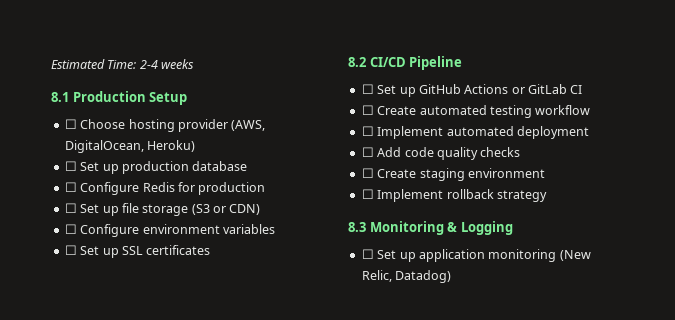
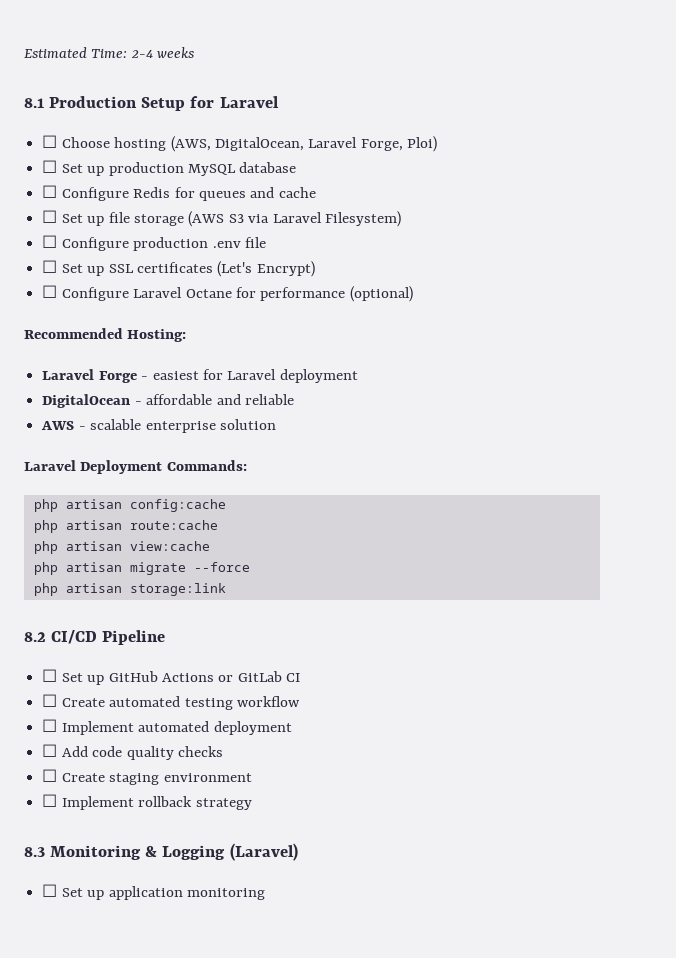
- 8.1 Production Setup
+ 8.1 Production Setup for Laravel
- ☐ Choose hosting provider (AWS, DigitalOcean, Heroku)
+ ☐ Choose hosting (AWS, DigitalOcean, Laravel Forge, Ploi)
- ☐ Set up production database
+ ☐ Set up production MySQL database
- ☐ Configure Redis for production
+ ☐ Configure Redis for queues and cache
- ☐ Set up file storage (S3 or CDN)
- ☐ Configure environment variables
+ ☐ Set up file storage (AWS S3 via Laravel Filesystem)
+ ☐ Configure production .env file
- ☐ Set up SSL certificates
+ ☐ Set up SSL certificates (Let's Encrypt)
+ ☐ Configure Laravel Octane for performance (optional)
+ Recommended Hosting:
+ Laravel Forge - easiest for Laravel deployment
+ DigitalOcean - affordable and reliable
+ AWS - scalable enterprise solution
+ Laravel Deployment Commands:
+ php artisan config:cache
+ php artisan route:cache
+ php artisan view:cache
+ php artisan migrate --force
+ php artisan storage:link
- 8.3 Monitoring & Logging
+ 8.3 Monitoring & Logging (Laravel)
- ☐ Set up application monitoring (New Relic, Datadog)
+ ☐ Set up application monitoring

